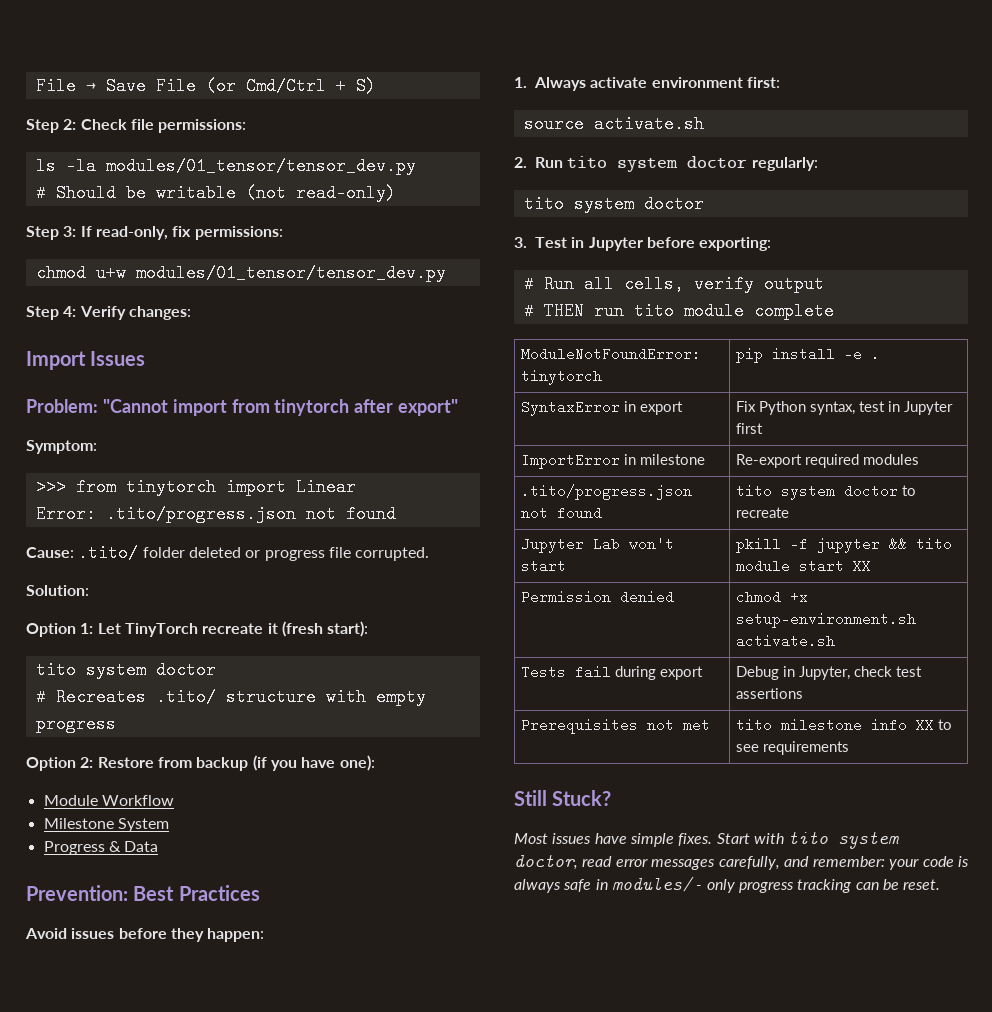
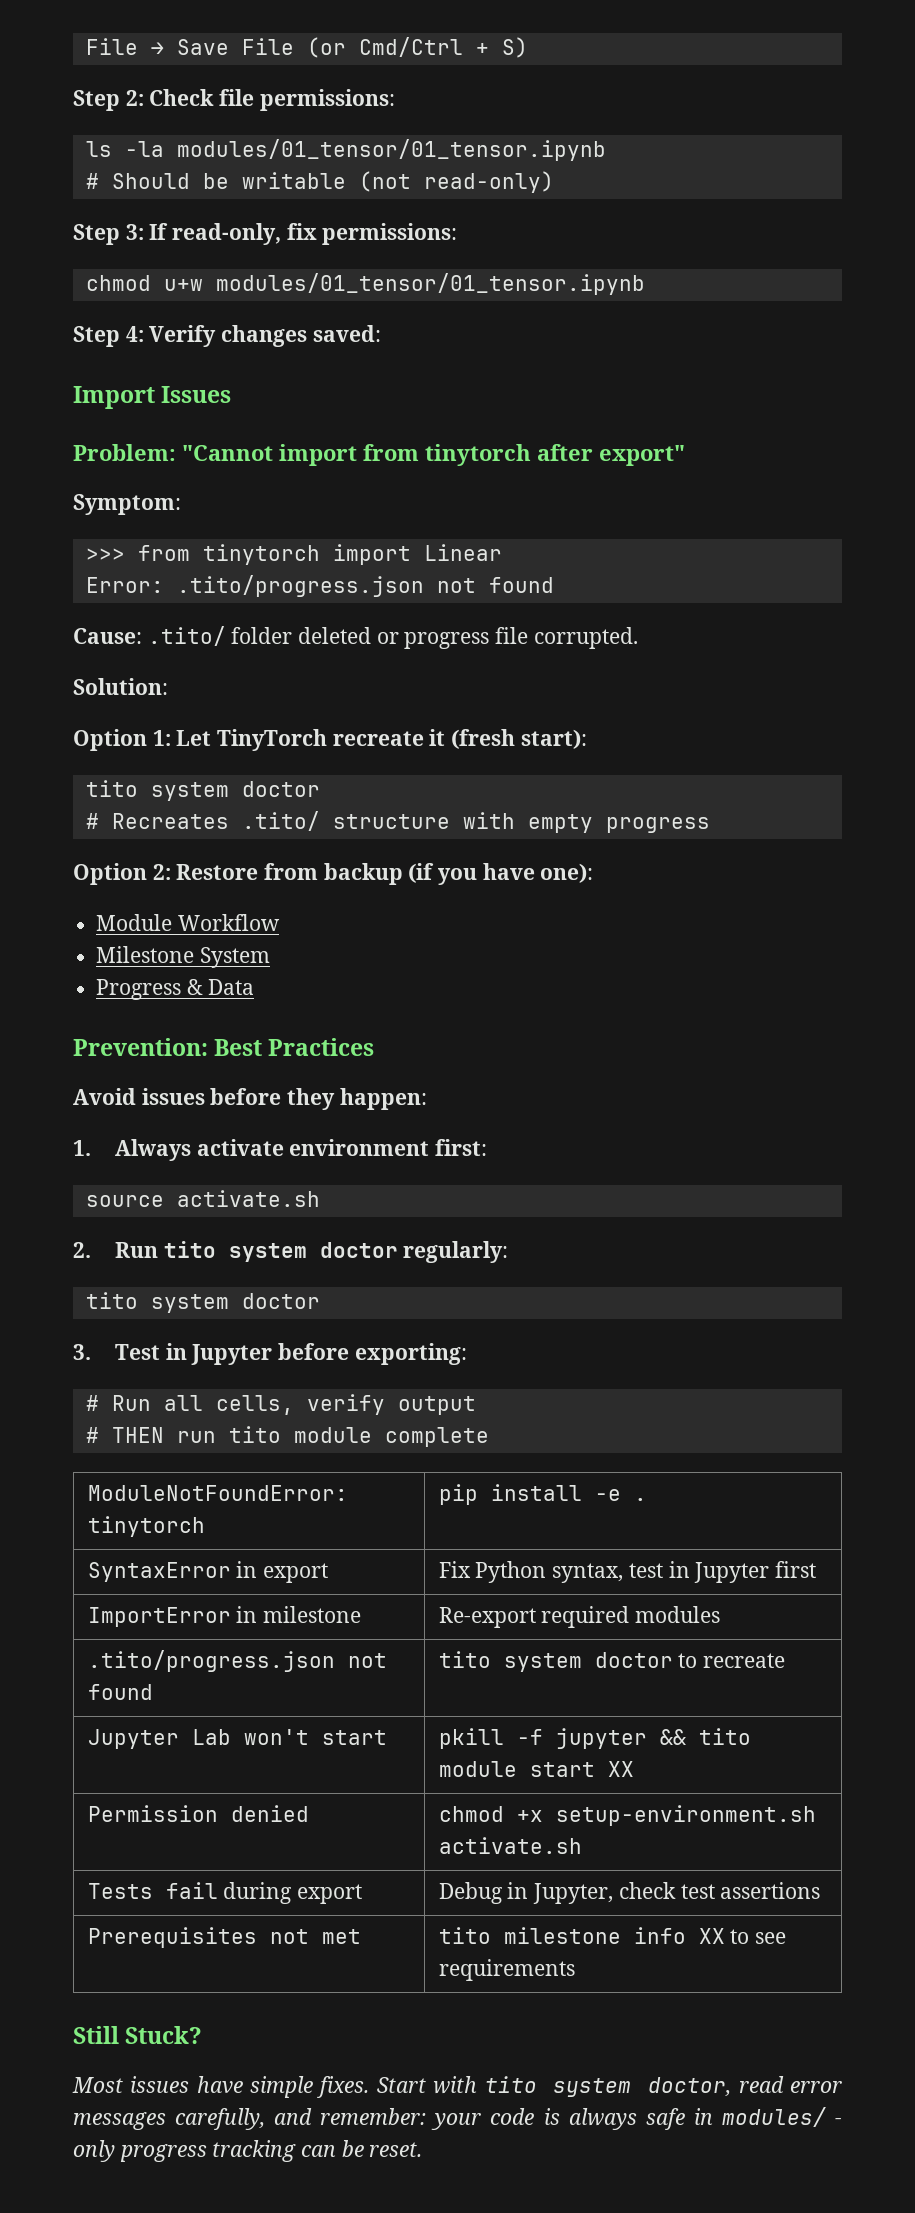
- ls -la modules/01_tensor/tensor_dev.py
+ ls -la modules/01_tensor/01_tensor.ipynb
- chmod u+w modules/01_tensor/tensor_dev.py
+ chmod u+w modules/01_tensor/01_tensor.ipynb
- Step 4: Verify changes:
+ Step 4: Verify changes saved:

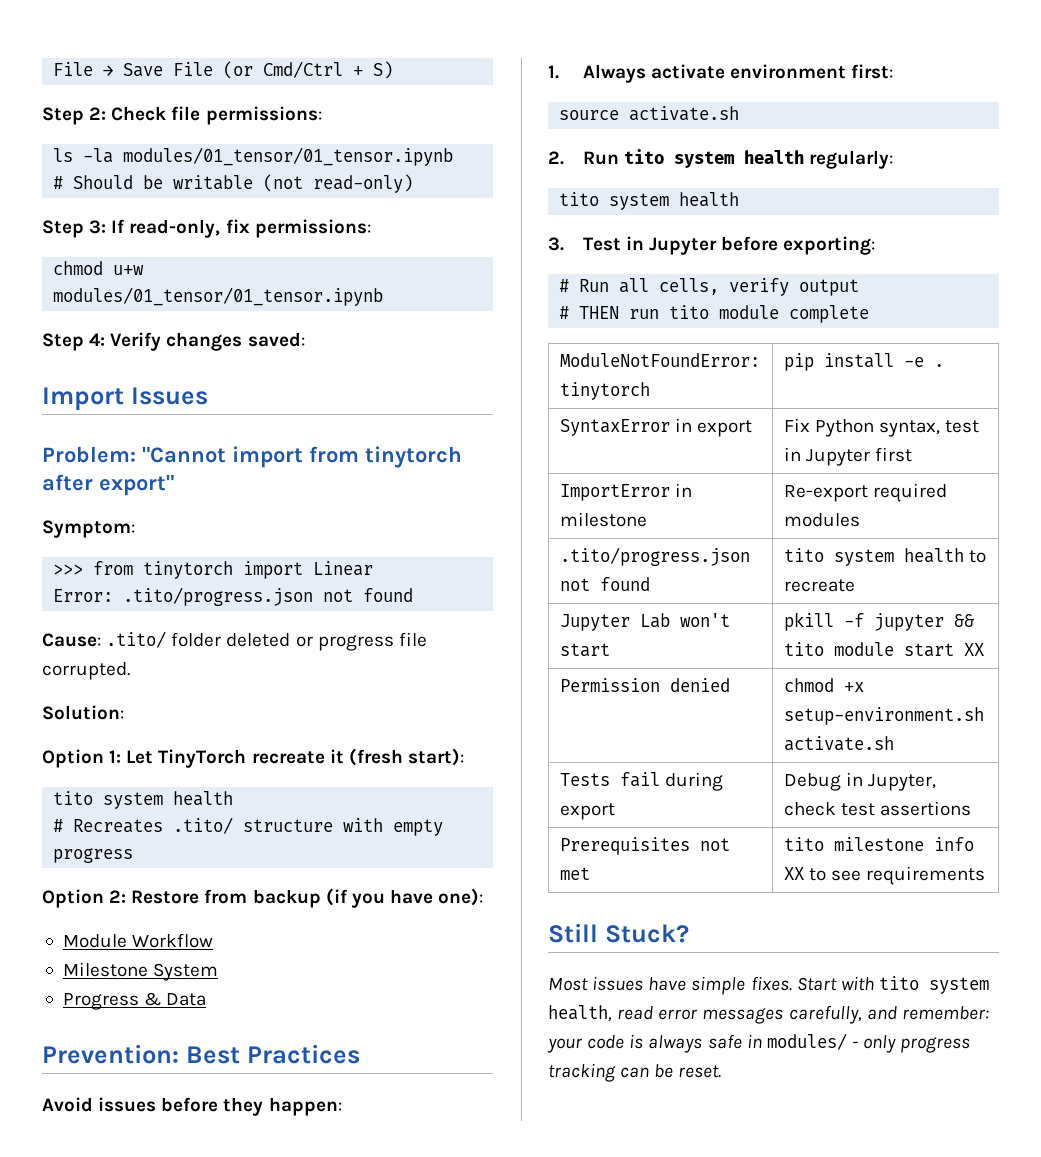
  Option 1: Let TinyTorch recreate it (fresh start):
- tito system doctor
+ tito system health
- 2. Run tito system doctor regularly:
- tito system doctor
+ 2. Run tito system health regularly:
+ tito system health
- .tito/progress.json not found | tito system doctor to recreate
+ .tito/progress.json not found | tito system health to recreate
- Start with tito system doctor, read error messages carefully, and remember: your code is always safe in modules/ - only progress tracking can be reset.
+ Start with tito system health, read error messages carefully, and remember: your code is always safe in modules/ - only progress tracking can be reset.

